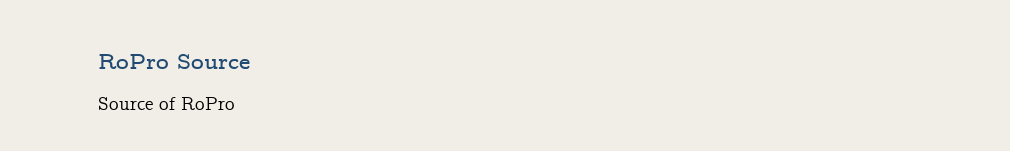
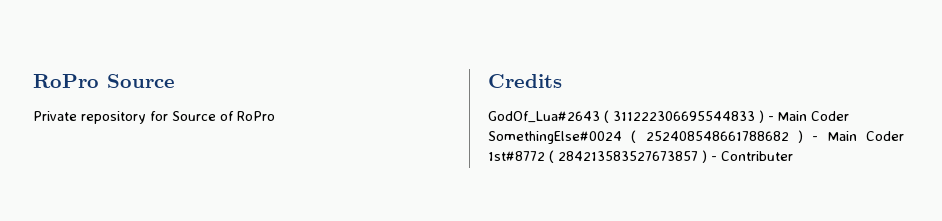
- Source of RoPro
+ Private repository for Source of RoPro
+ Credits
+ GodOf_Lua#2643 ( 311222306695544833 ) - Main Coder SomethingElse#0024 ( 252408548661788682 ) - Main Coder 1st#8772 ( 284213583527673857 ) - Contributer

